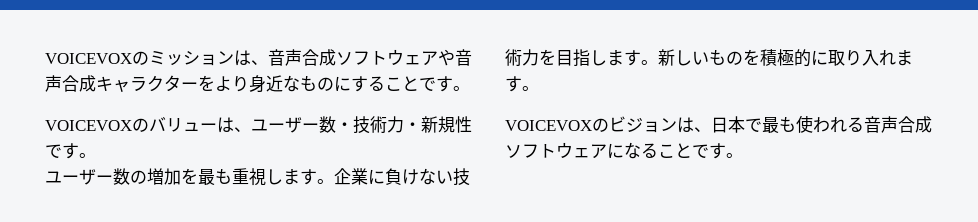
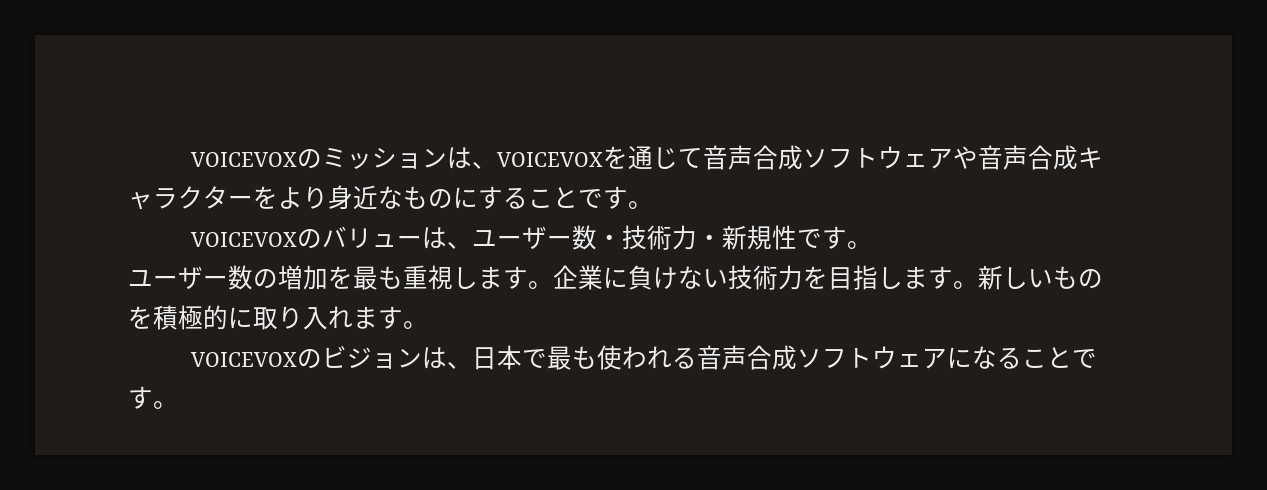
- VOICEVOXのミッションは、音声合成ソフトウェアや音声合成キャラクターをより身近なものにすることです。
+ VOICEVOXのミッションは、VOICEVOXを通じて音声合成ソフトウェアや音声合成キャラクターをより身近なものにすることです。

